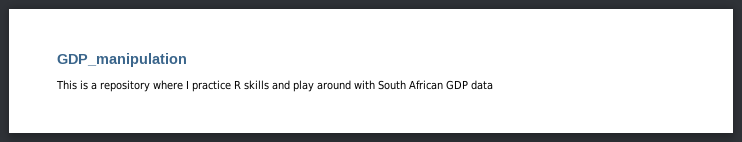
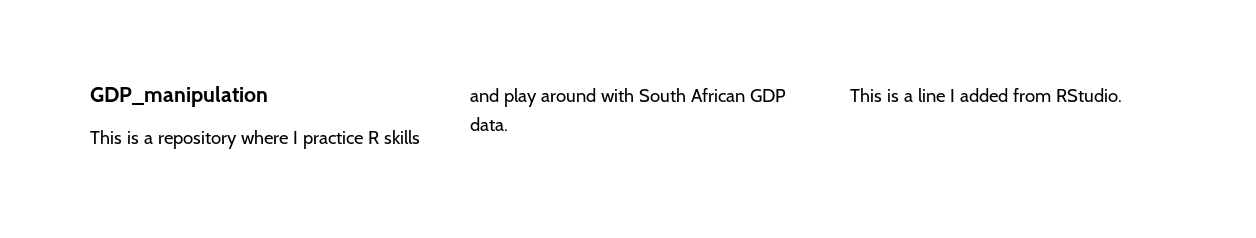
- This is a repository where I practice R skills and play around with South African GDP data
+ This is a repository where I practice R skills and play around with South African GDP data.
+ This is a line I added from RStudio.

